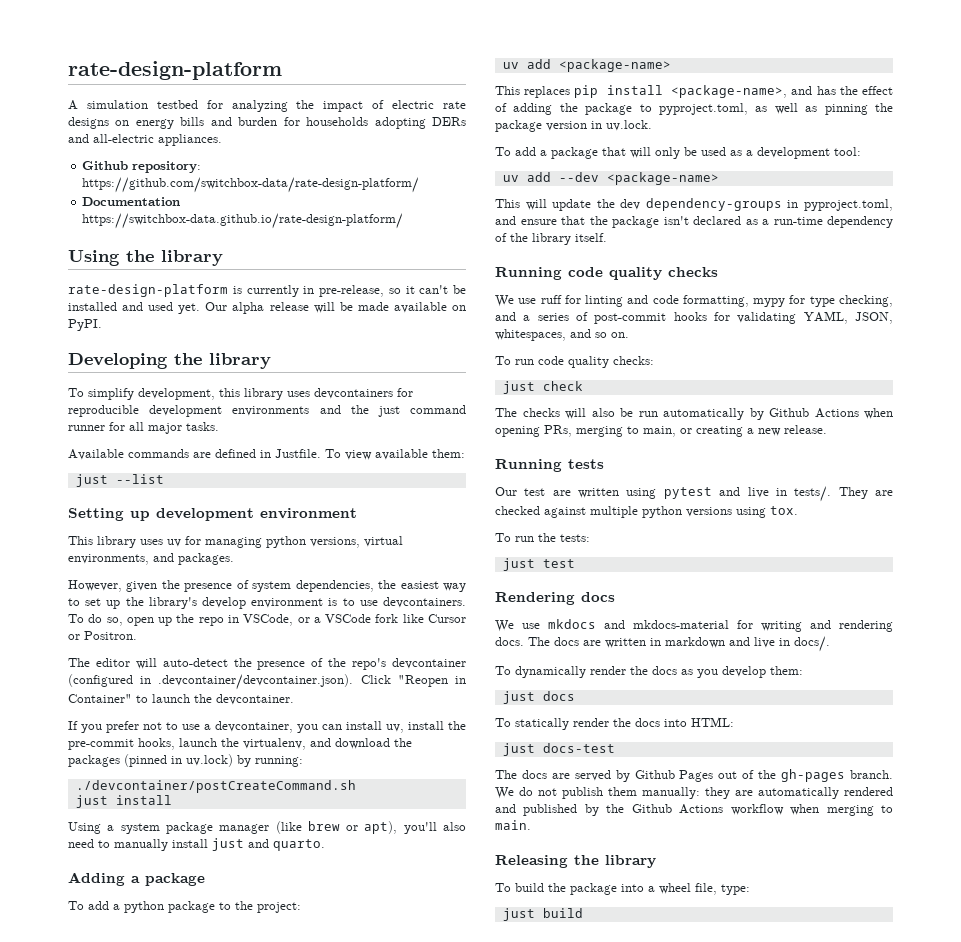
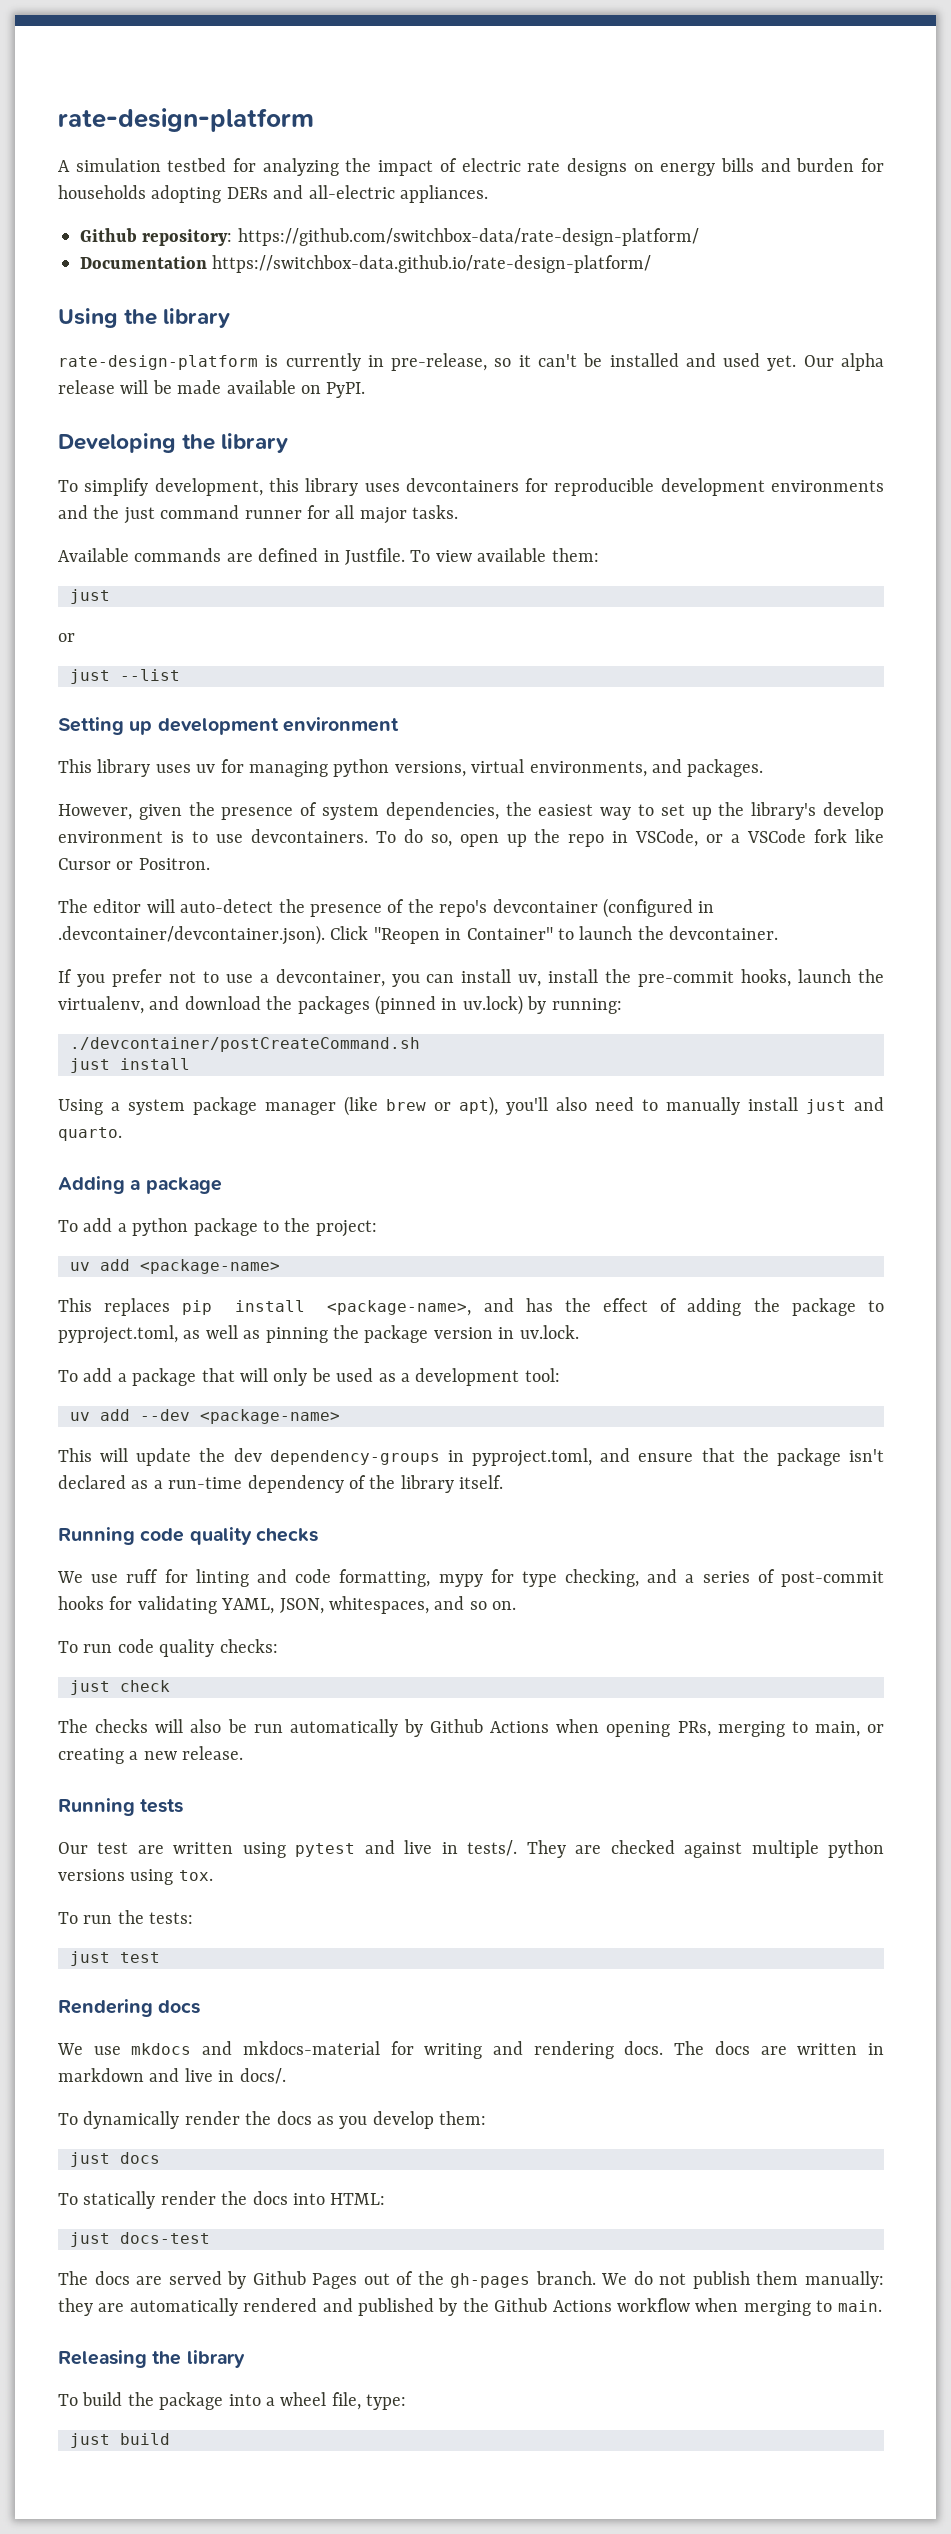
  To view available them:
+ just
+ or

